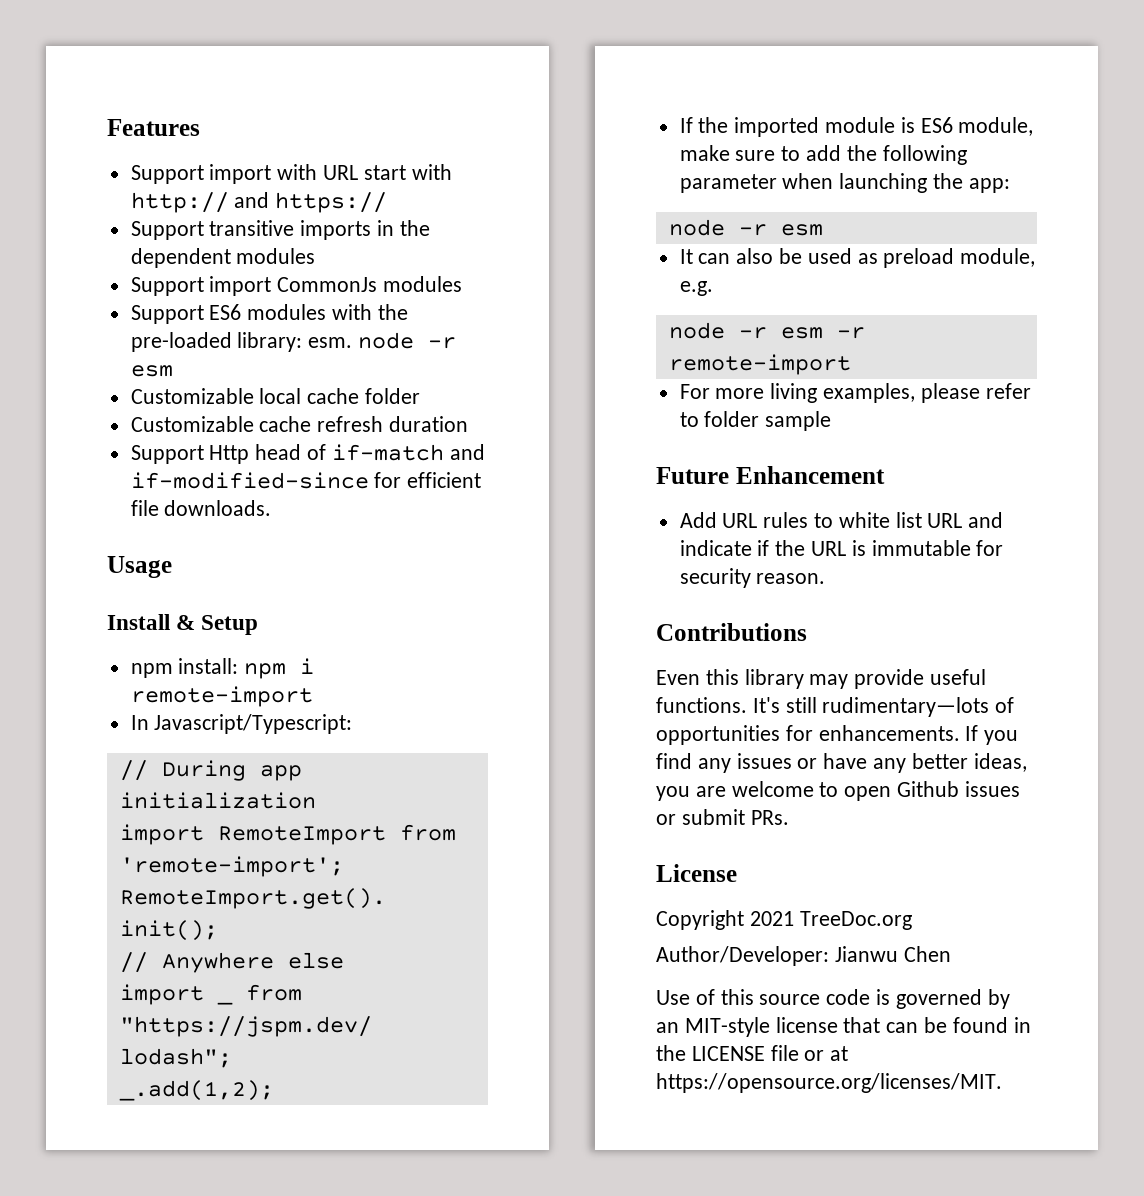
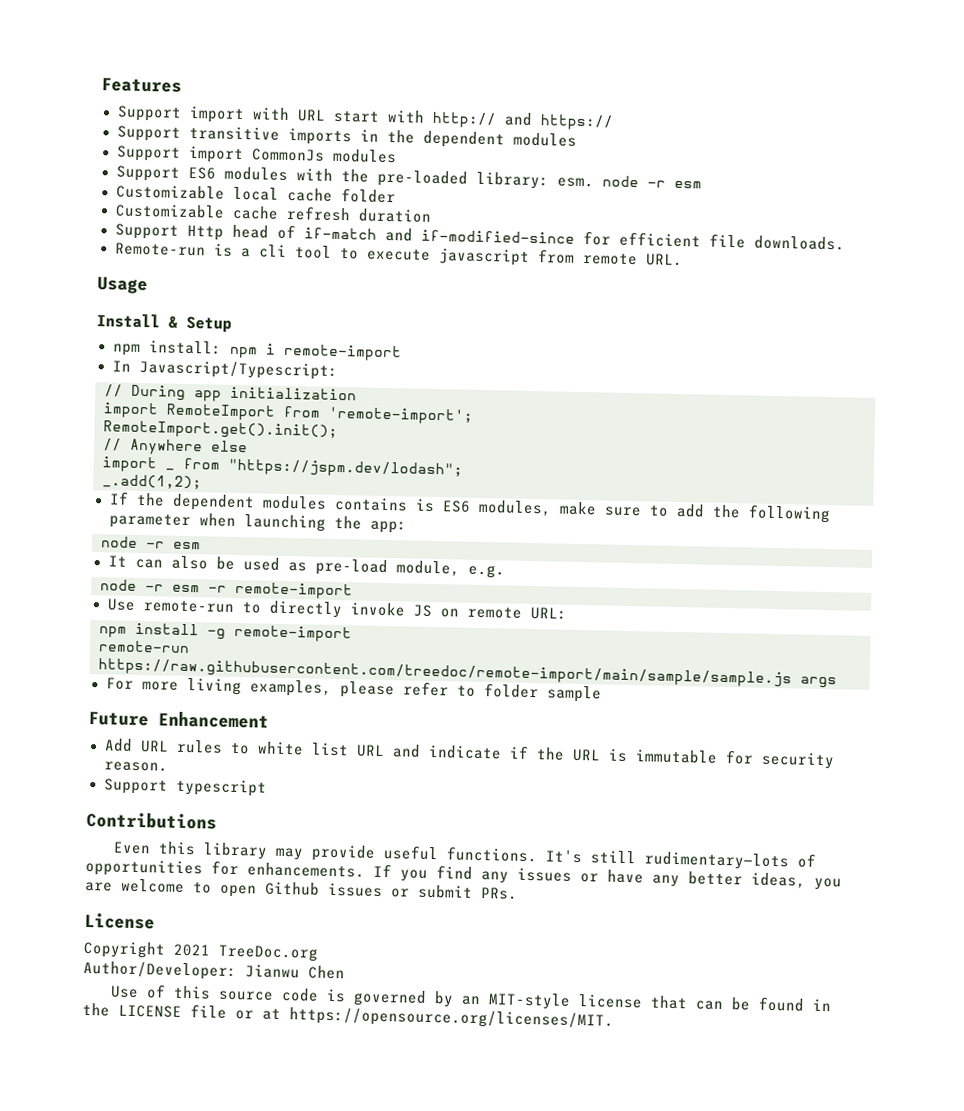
+ Remote-run is a cli tool to execute javascript from remote URL.
- If the imported module is ES6 module, make sure to add the following parameter when launching the app:
+ If the dependent modules contains is ES6 modules, make sure to add the following parameter when launching the app:
- It can also be used as preload module, e.g.
+ It can also be used as pre-load module, e.g.
+ Use remote-run to directly invoke JS on remote URL:
+ npm install -g remote-import
+ remote-run https://raw.githubusercontent.com/treedoc/remote-import/main/sample/sample.js args
+ Support typescript

